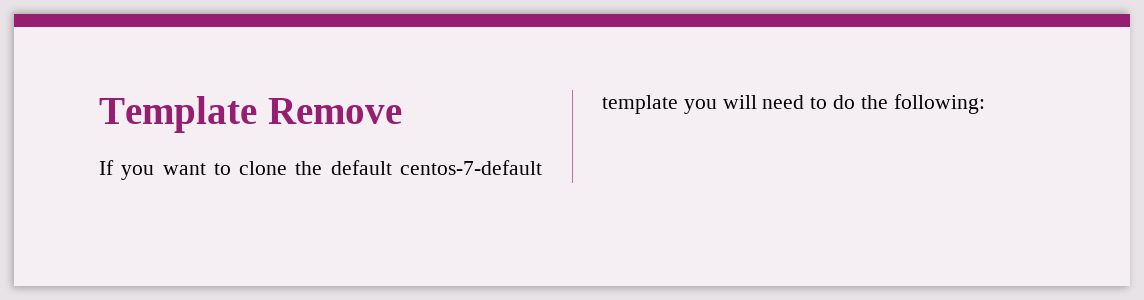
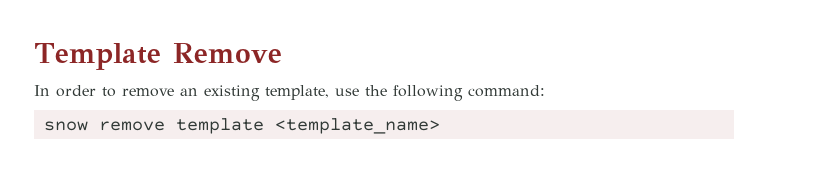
- If you want to clone the default centos-7-default template you will need to do the following:
+ In order to remove an existing template, use the following command:
+ snow remove template <template_name>

